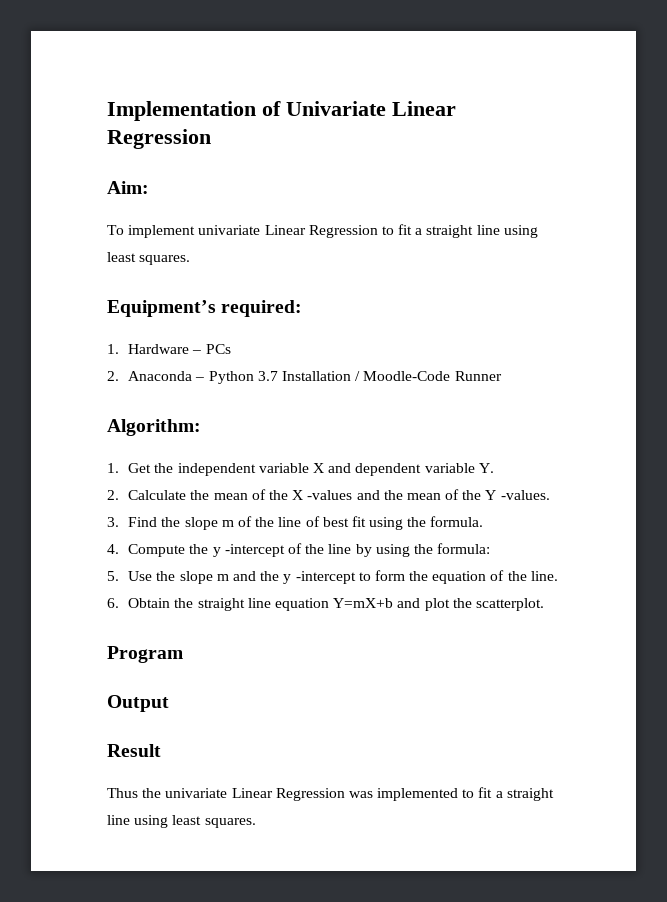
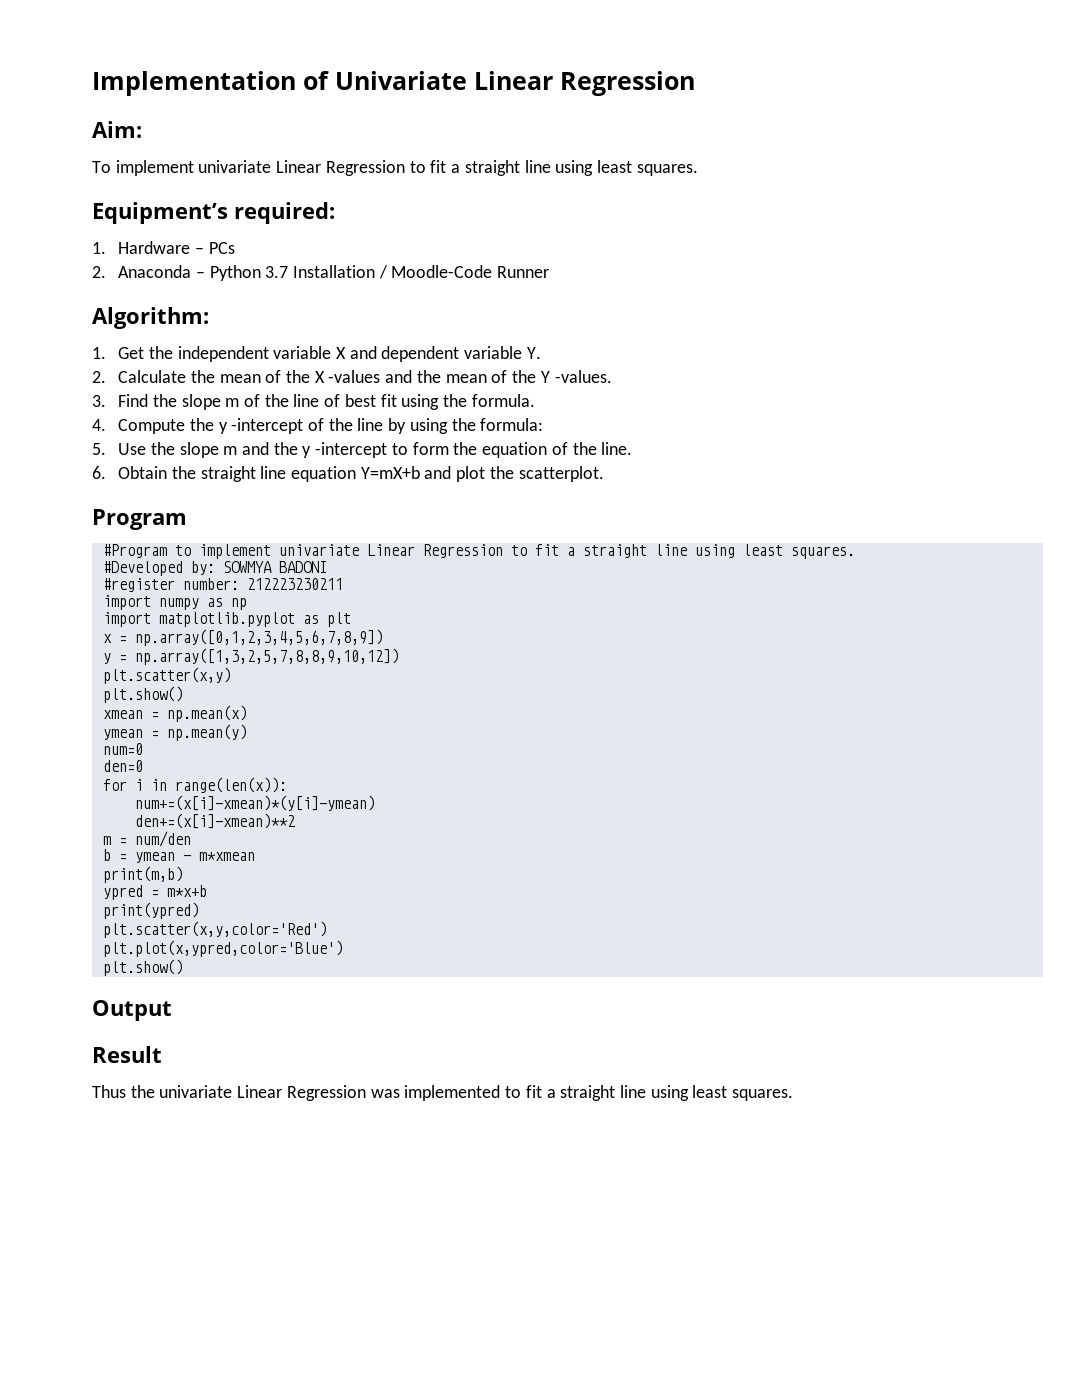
+ #Program to implement univariate Linear Regression to fit a straight line using least squares.
+ #Developed by: SOWMYA BADONI
+ #register number: 212223230211
+ import numpy as np
+ import matplotlib.pyplot as plt
+ x = np.array([0,1,2,3,4,5,6,7,8,9])
+ y = np.array([1,3,2,5,7,8,8,9,10,12])
+ plt.scatter(x,y)
+ plt.show()
+ xmean = np.mean(x)
+ ymean = np.mean(y)
+ num=0
+ den=0
+ for i in range(len(x)):
+ num+=(x[i]-xmean)*(y[i]-ymean)
+ den+=(x[i]-xmean)**2
+ m = num/den
+ b = ymean - m*xmean
+ print(m,b)
+ ypred = m*x+b
+ print(ypred)
+ plt.scatter(x,y,color='Red')
+ plt.plot(x,ypred,color='Blue')
+ plt.show()

